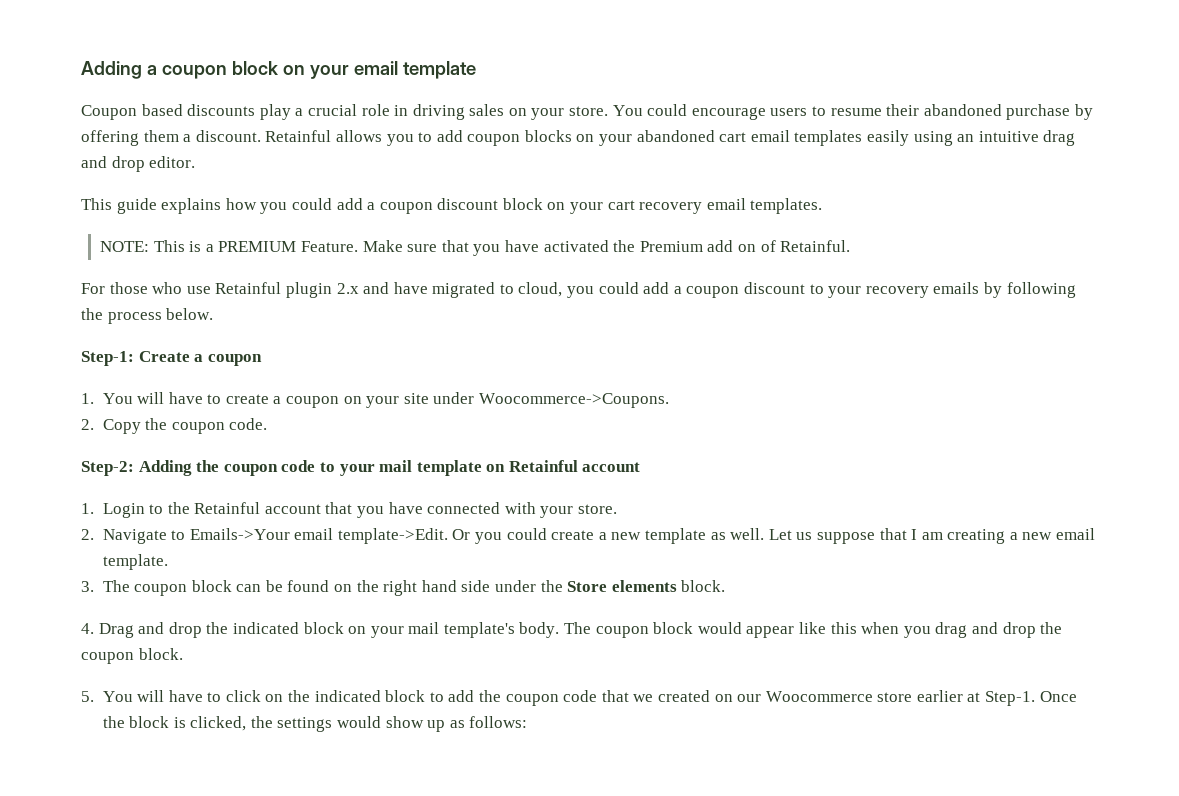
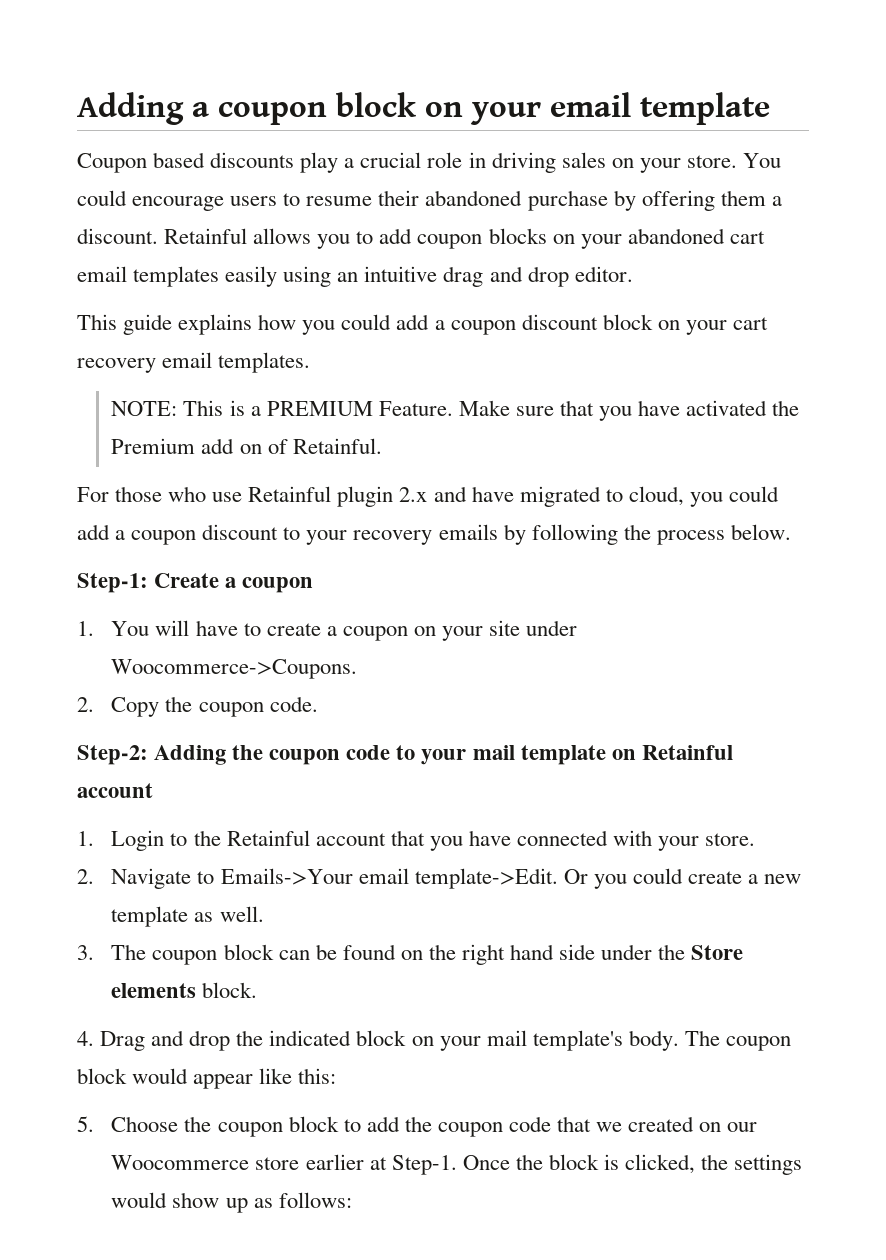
- Let us suppose that I am creating a new email template.
- The coupon block would appear like this when you drag and drop the coupon block.
- 5. You will have to click on the indicated block to add the coupon code that we created on our Woocommerce store earlier at Step-1.
+ The coupon block would appear like this:
+ 5. Choose the coupon block to add the coupon code that we created on our Woocommerce store earlier at Step-1.

